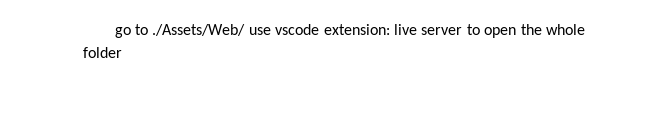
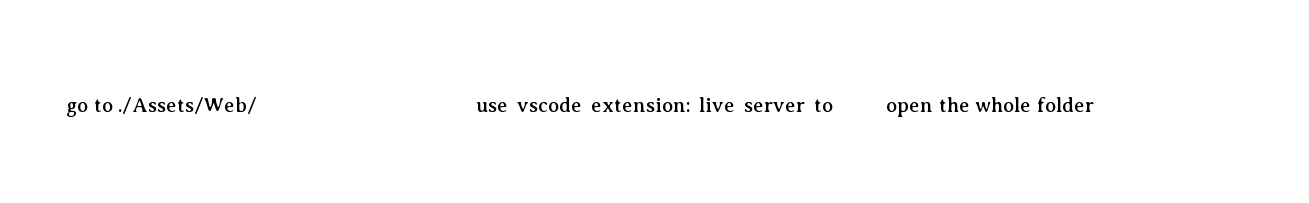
- go to ./Assets/Web/ use vscode extension: live server to open the whole folder
+ go to ./Assets/Web/
+ use vscode extension: live server to open the whole folder

